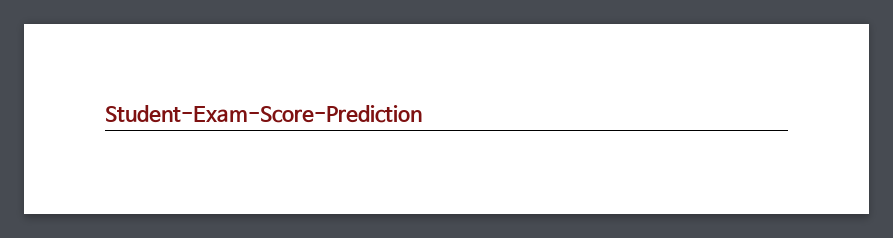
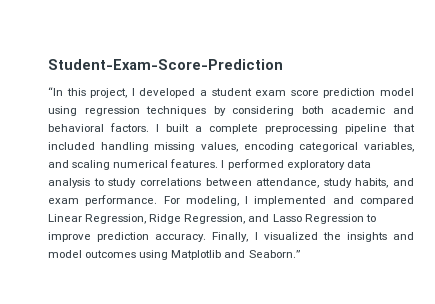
+ “In this project, I developed a student exam score prediction model using regression techniques by considering both academic and behavioral factors. I built a complete preprocessing pipeline that included handling missing values, encoding categorical variables, and scaling numerical features. I performed exploratory data analysis to study correlations between attendance, study habits, and exam performance. For modeling, I implemented and compared Linear Regression, Ridge Regression, and Lasso Regression to improve prediction accuracy. Finally, I visualized the insights and model outcomes using Matplotlib and Seaborn.”

